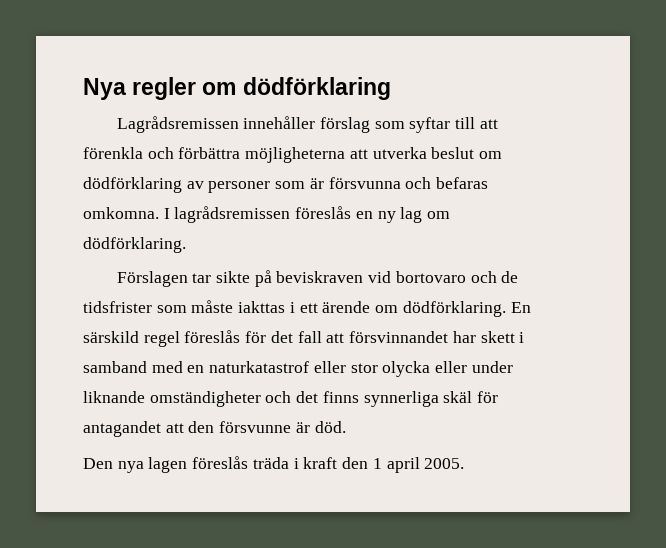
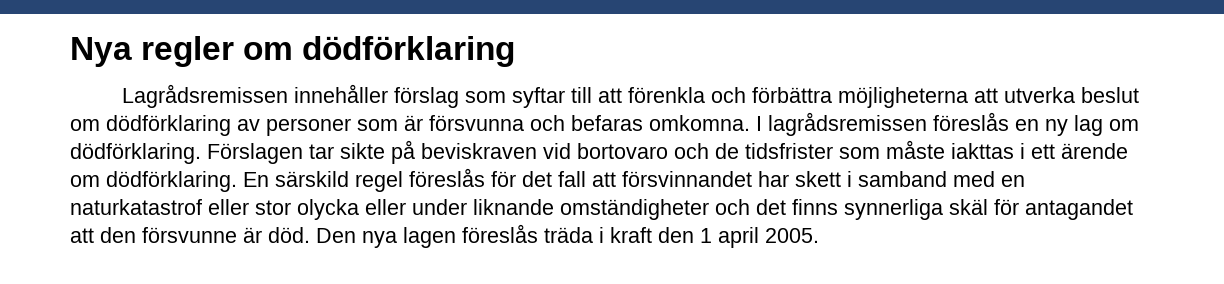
- I lagrådsremissen föreslås en ny lag om dödförklaring.
- Förslagen tar sikte på beviskraven vid bortovaro och de tidsfrister som måste iakttas i ett ärende om dödförklaring.
+ I lagrådsremissen föreslås en ny lag om dödförklaring. Förslagen tar sikte på beviskraven vid bortovaro och de tidsfrister som måste iakttas i ett ärende om dödförklaring.
- En särskild regel föreslås för det fall att försvinnandet har skett i samband med en naturkatastrof eller stor olycka eller under liknande omständigheter och det finns synnerliga skäl för antagandet att den försvunne är död.
- Den nya lagen föreslås träda i kraft den 1 april 2005.
+ En särskild regel föreslås för det fall att försvinnandet har skett i samband med en naturkatastrof eller stor olycka eller under liknande omständigheter och det finns synnerliga skäl för antagandet att den försvunne är död. Den nya lagen föreslås träda i kraft den 1 april 2005.

